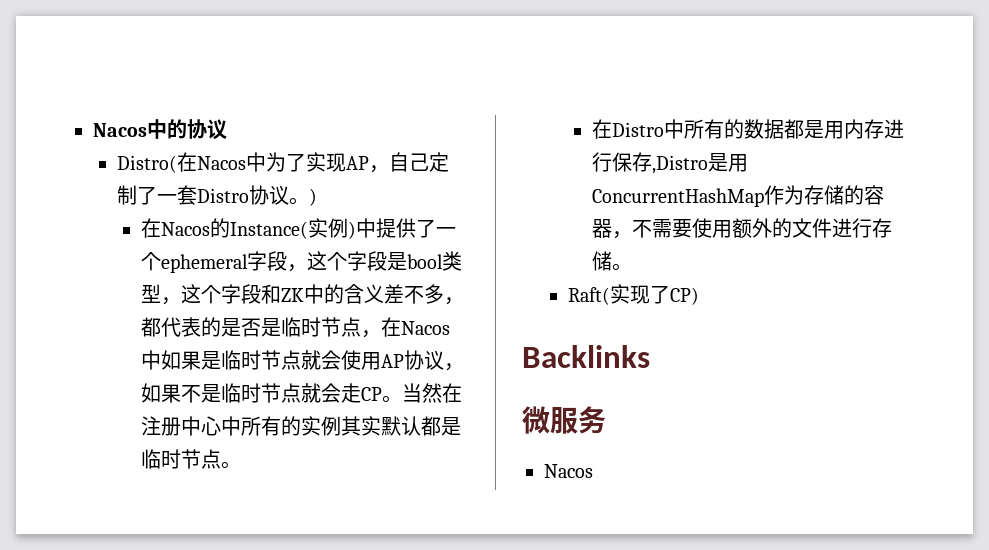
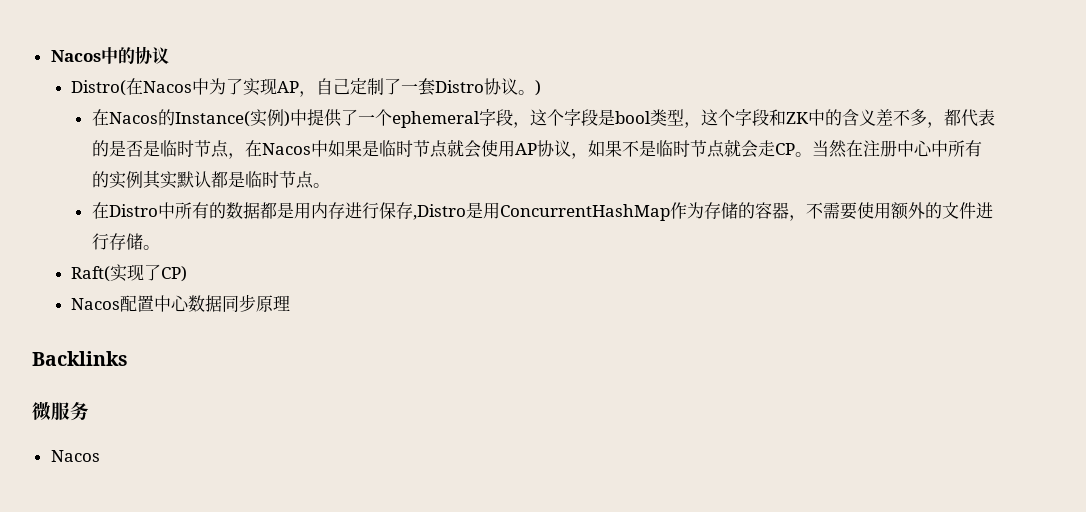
+ Nacos配置中心数据同步原理

